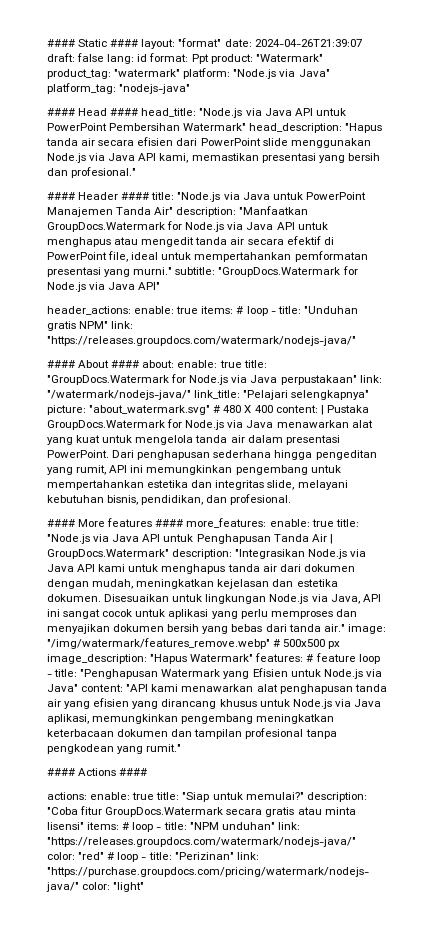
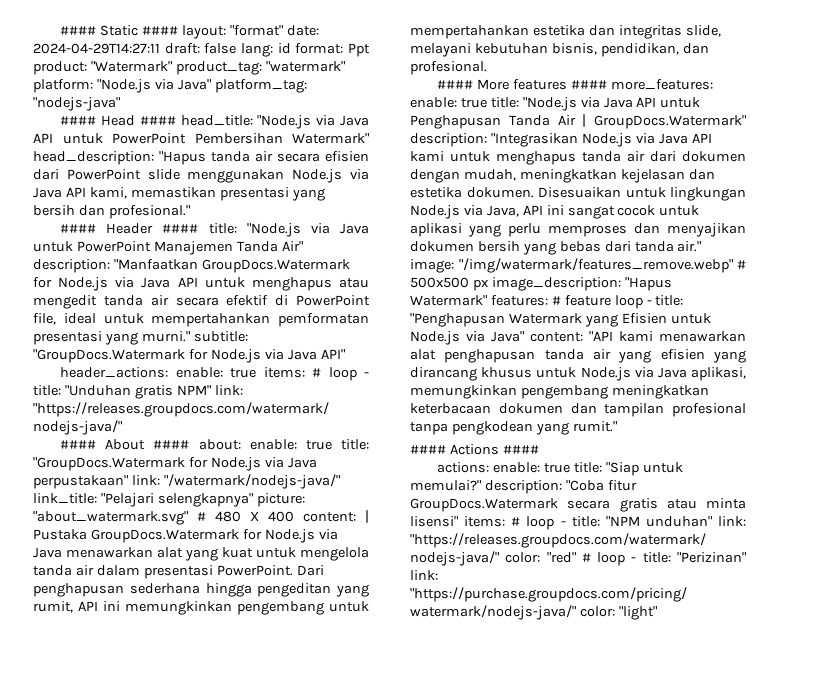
- #### Static #### layout: "format" date: 2024-04-26T21:39:07 draft: false lang: id format: Ppt product: "Watermark" product_tag: "watermark" platform: "Node.js via Java" platform_tag: "nodejs-java"
+ #### Static #### layout: "format" date: 2024-04-29T14:27:11 draft: false lang: id format: Ppt product: "Watermark" product_tag: "watermark" platform: "Node.js via Java" platform_tag: "nodejs-java"

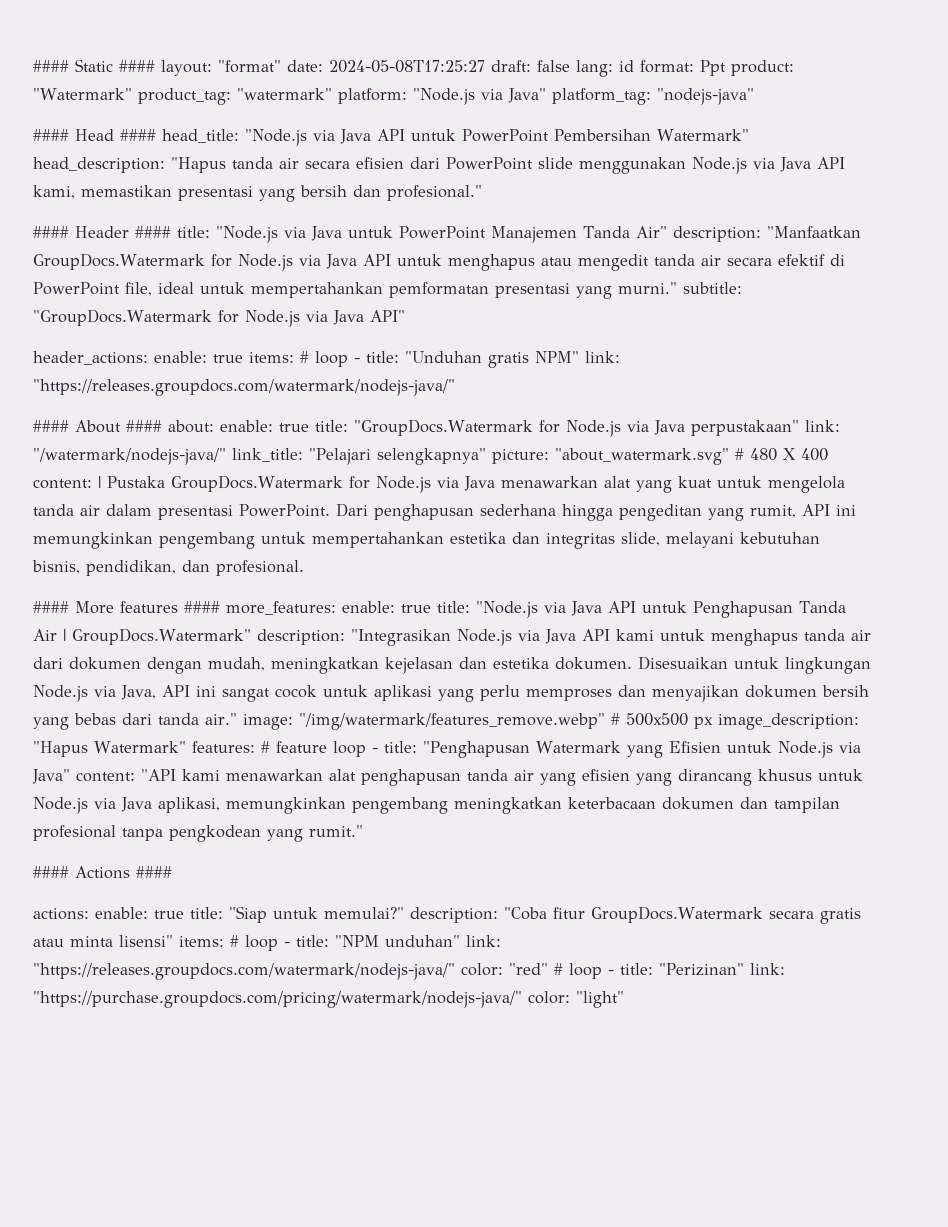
- #### Static #### layout: "format" date: 2024-04-29T14:27:11 draft: false lang: id format: Ppt product: "Watermark" product_tag: "watermark" platform: "Node.js via Java" platform_tag: "nodejs-java"
+ #### Static #### layout: "format" date: 2024-05-08T17:25:27 draft: false lang: id format: Ppt product: "Watermark" product_tag: "watermark" platform: "Node.js via Java" platform_tag: "nodejs-java"

